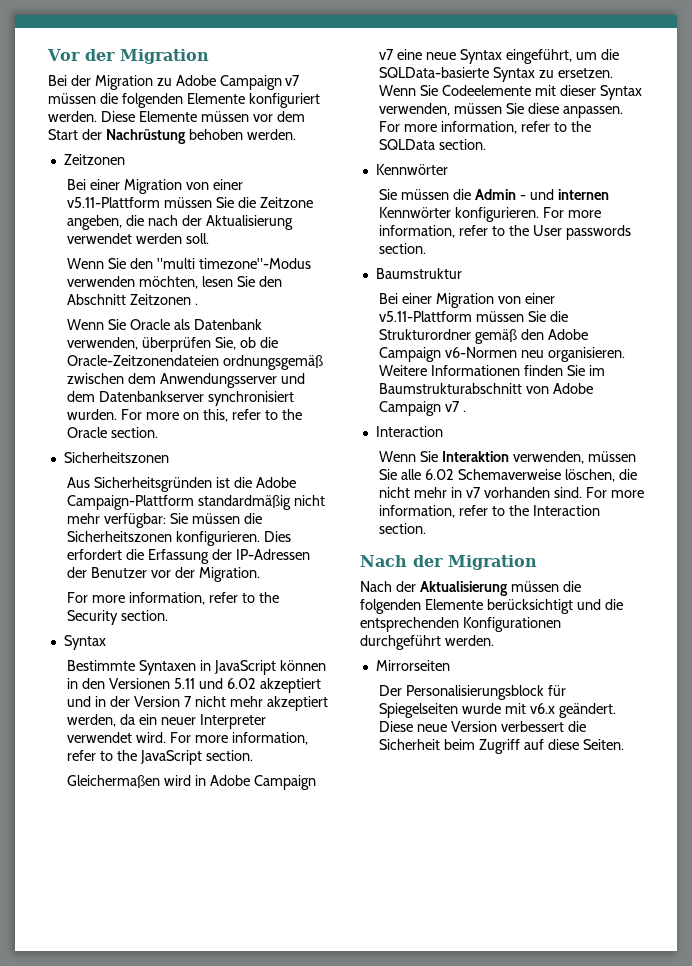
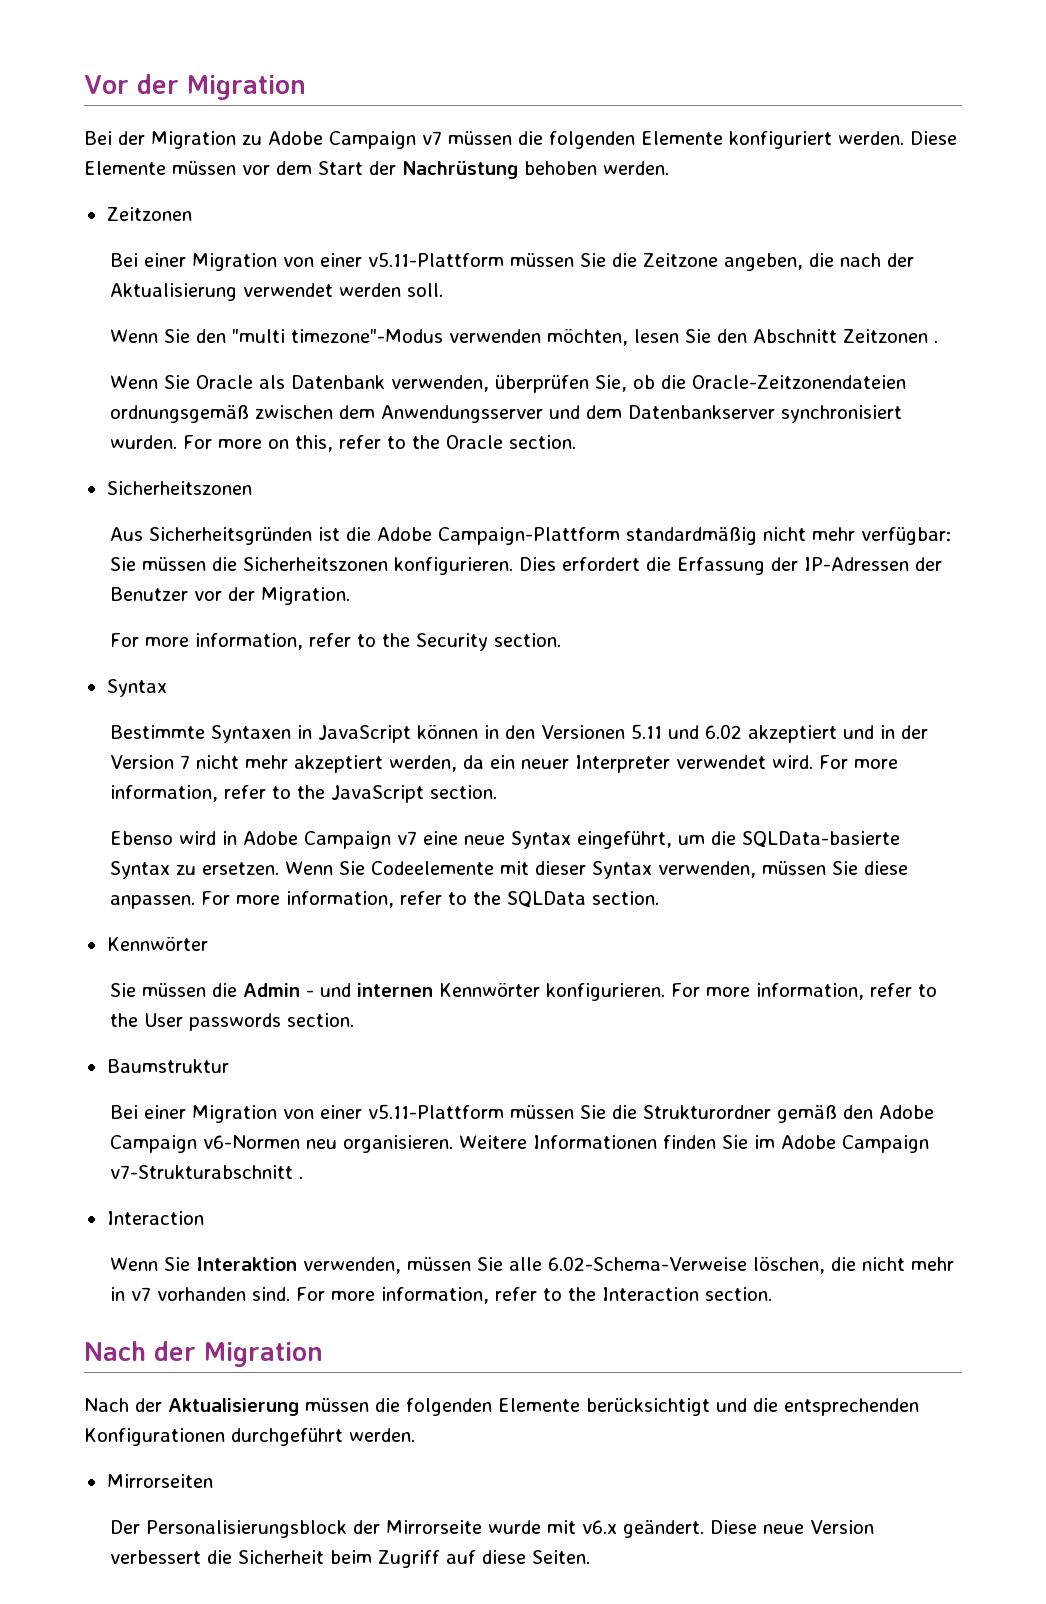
- Gleichermaßen wird in Adobe Campaign v7 eine neue Syntax eingeführt, um die SQLData-basierte Syntax zu ersetzen.
+ Ebenso wird in Adobe Campaign v7 eine neue Syntax eingeführt, um die SQLData-basierte Syntax zu ersetzen.
- Weitere Informationen finden Sie im Baumstrukturabschnitt von Adobe Campaign v7 .
+ Weitere Informationen finden Sie im Adobe Campaign v7-Strukturabschnitt .
- Wenn Sie Interaktion verwenden, müssen Sie alle 6.02 Schemaverweise löschen, die nicht mehr in v7 vorhanden sind.
+ Wenn Sie Interaktion verwenden, müssen Sie alle 6.02-Schema-Verweise löschen, die nicht mehr in v7 vorhanden sind.
- Der Personalisierungsblock für Spiegelseiten wurde mit v6.x geändert.
+ Der Personalisierungsblock der Mirrorseite wurde mit v6.x geändert.

